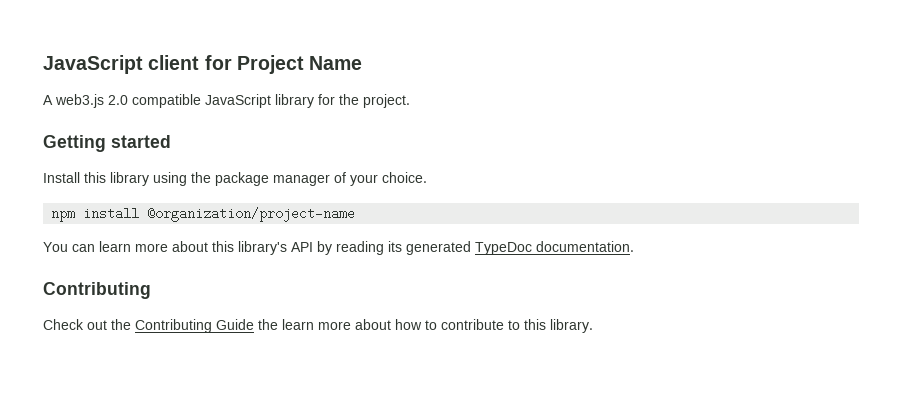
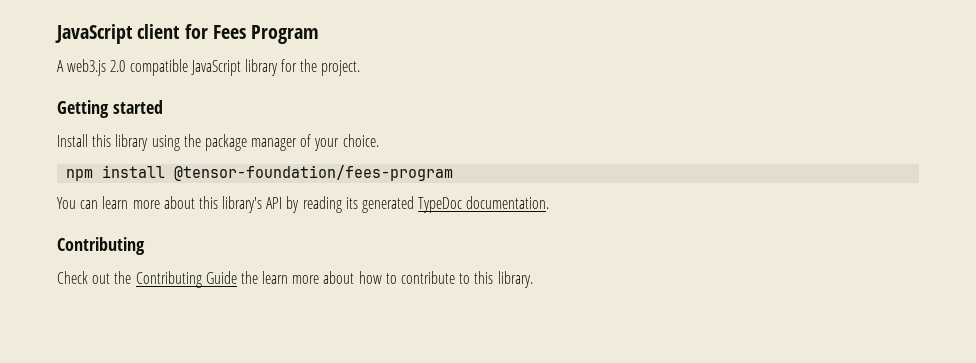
- JavaScript client for Project Name
+ JavaScript client for Fees Program
- npm install @organization/project-name
+ npm install @tensor-foundation/fees-program

